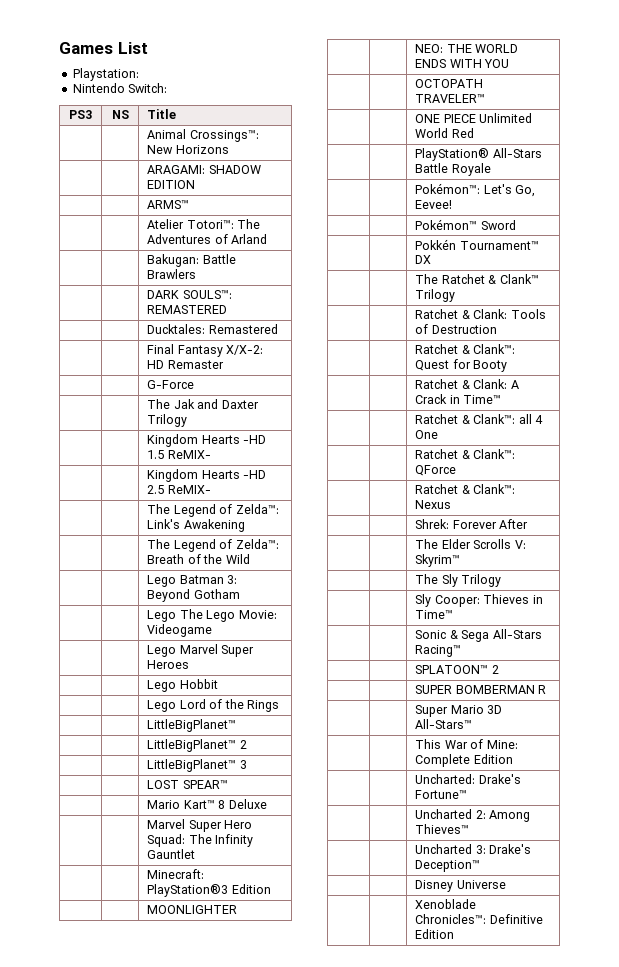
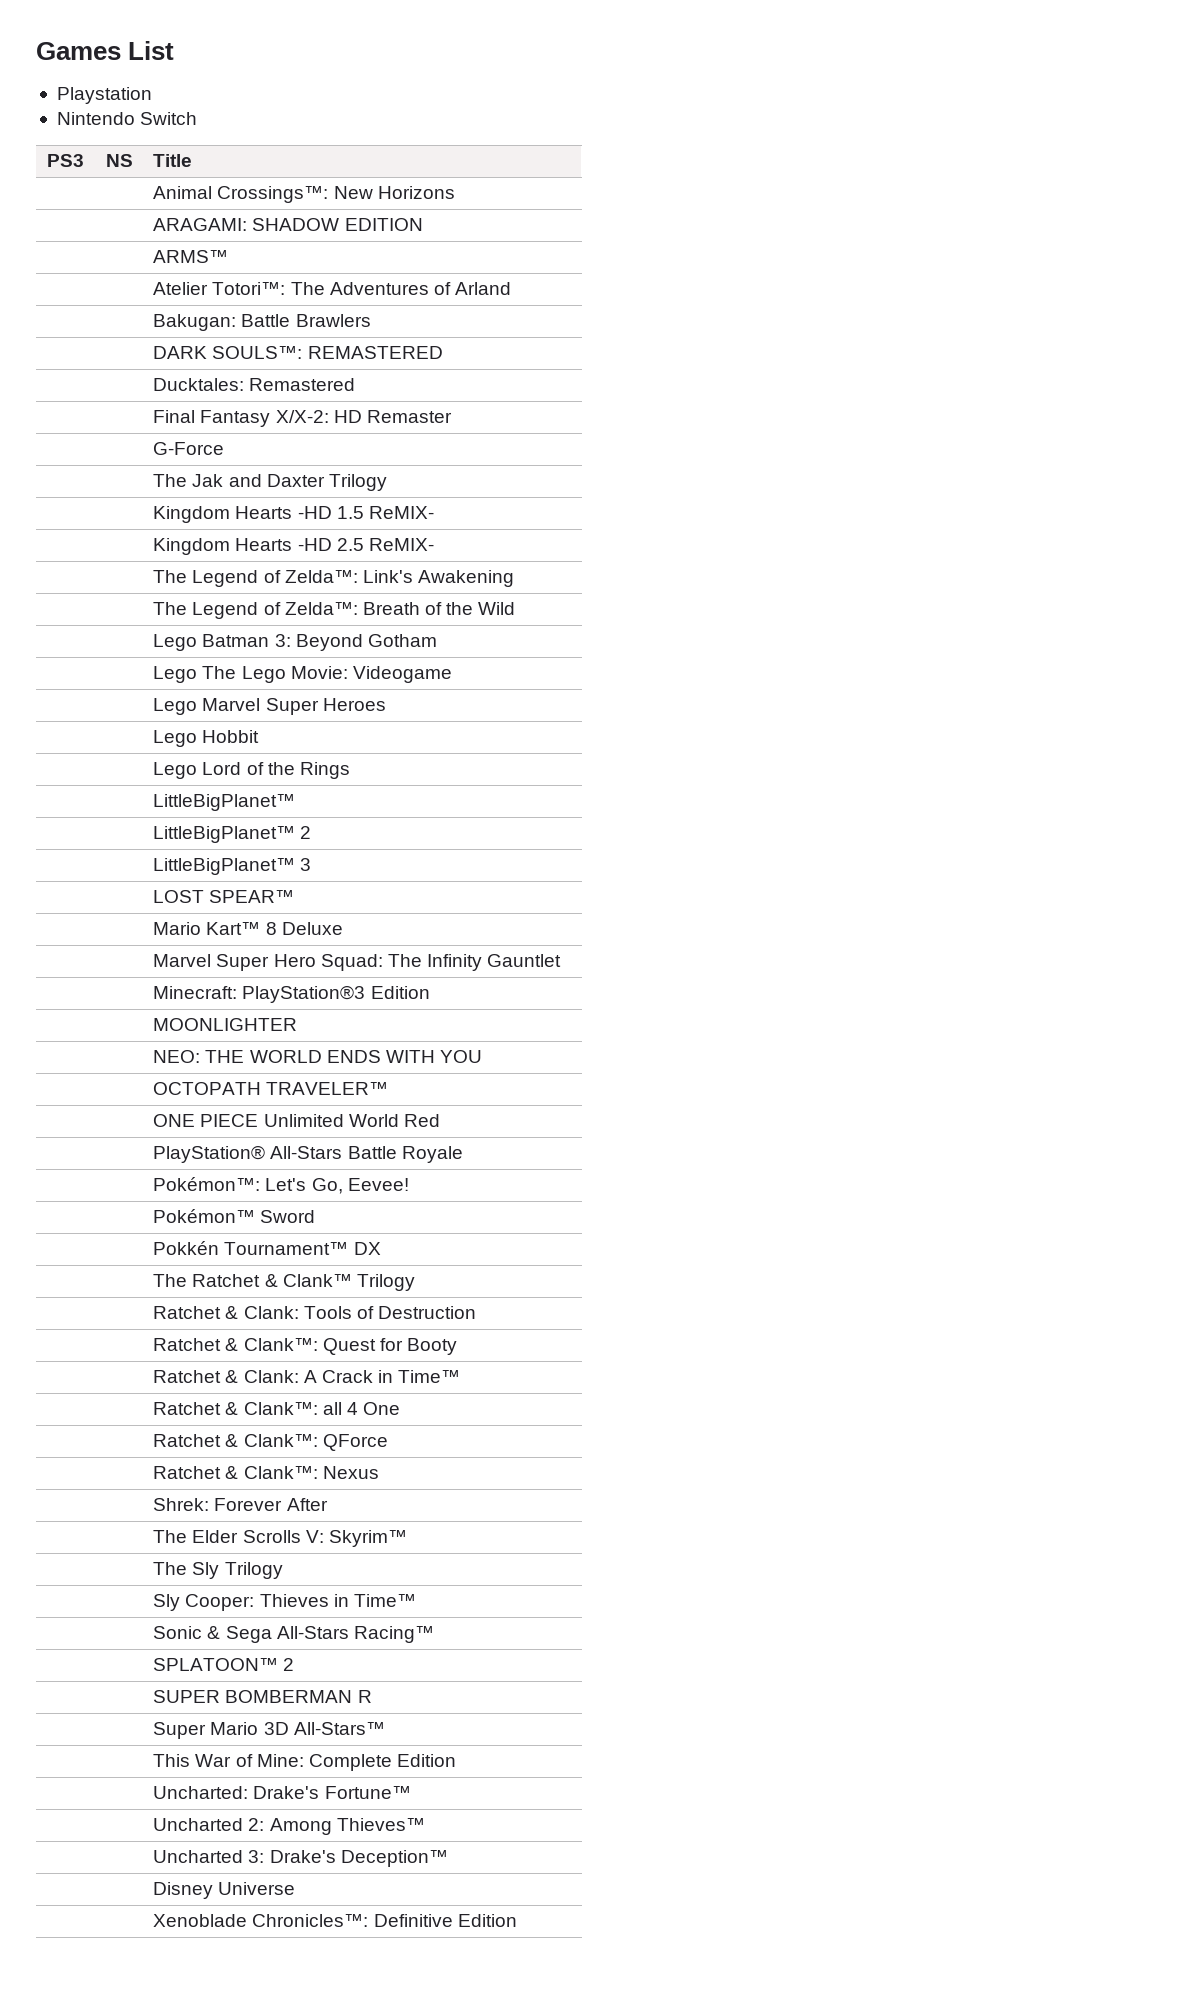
- Playstation:
+ Playstation
- Nintendo Switch:
+ Nintendo Switch

